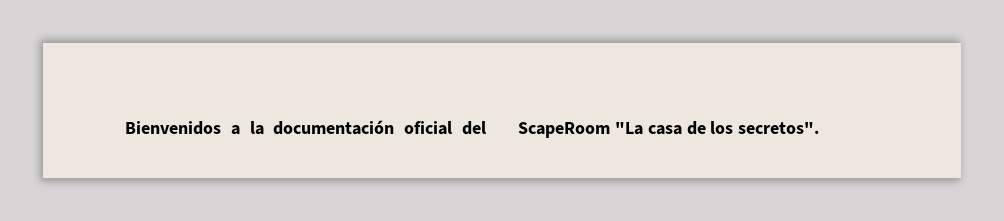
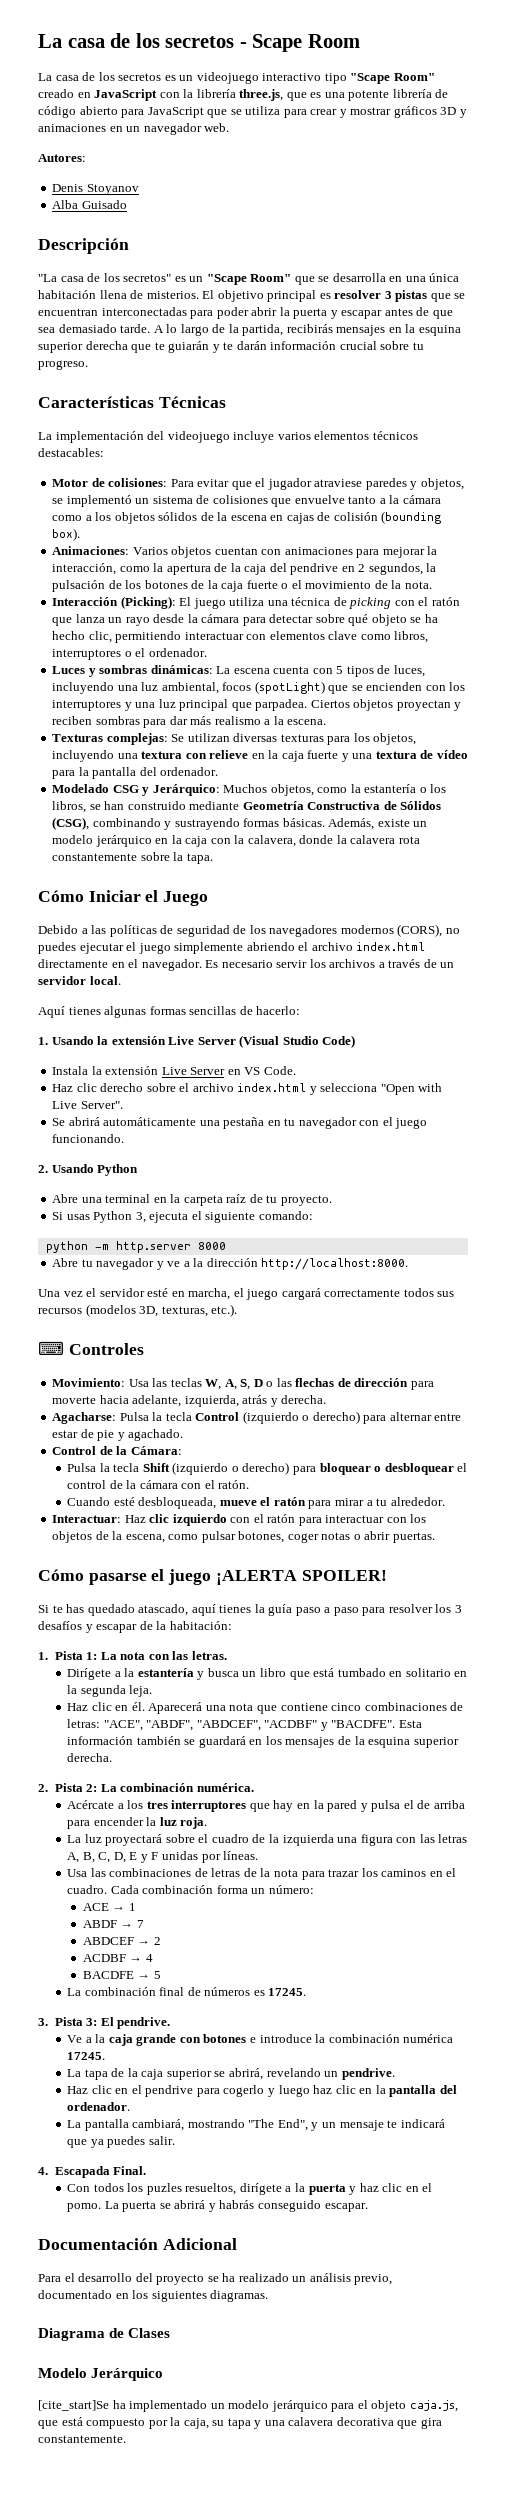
- Bienvenidos a la documentación oficial del ScapeRoom "La casa de los secretos".
+ La casa de los secretos - Scape Room
+ La casa de los secretos es un videojuego interactivo tipo "Scape Room" creado en JavaScript con la librería three.js, que es una potente librería de código abierto para JavaScript que se utiliza para crear y mostrar gráficos 3D y animaciones en un navegador web.
+ Autores:
+ Denis Stoyanov
+ Alba Guisado
+ Descripción
+ "La casa de los secretos" es un "Scape Room" que se desarrolla en una única habitación llena de misterios. El objetivo principal es resolver 3 pistas que se encuentran interconectadas para poder abrir la puerta y escapar antes de que sea demasiado tarde. A lo largo de la partida, recibirás mensajes en la esquina superior derecha que te guiarán y te darán información crucial sobre tu progreso.
+ Características Técnicas
+ La implementación del videojuego incluye varios elementos técnicos destacables:
+ Motor de colisiones: Para evitar que el jugador atraviese paredes y objetos, se implementó un sistema de colisiones que envuelve tanto a la cámara como a los objetos sólidos de la escena en cajas de colisión (bounding box).
+ Animaciones: Varios objetos cuentan con animaciones para mejorar la interacción, como la apertura de la caja del pendrive en 2 segundos, la pulsación de los botones de la caja fuerte o el movimiento de la nota.
+ Interacción (Picking): El juego utiliza una técnica de picking con el ratón que lanza un rayo desde la cámara para detectar sobre qué objeto se ha hecho clic, permitiendo interactuar con elementos clave como libros, interruptores o el ordenador.
+ Luces y sombras dinámicas: La escena cuenta con 5 tipos de luces, incluyendo una luz ambiental, focos (spotLight) que se encienden con los interruptores y una luz principal que parpadea. Ciertos objetos proyectan y reciben sombras para dar más realismo a la escena.
+ Texturas complejas: Se utilizan diversas texturas para los objetos, incluyendo una textura con relieve en la caja fuerte y una textura de vídeo para la pantalla del ordenador.
+ Modelado CSG y Jerárquico: Muchos objetos, como la estantería o los libros, se han construido mediante Geometría Constructiva de Sólidos (CSG), combinando y sustrayendo formas básicas. Además, existe un modelo jerárquico en la caja con la calavera, donde la calavera rota constantemente sobre la tapa.
+ Cómo Iniciar el Juego
+ Debido a las políticas de seguridad de los navegadores modernos (CORS), no puedes ejecutar el juego simplemente abriendo el archivo index.html directamente en el navegador. Es necesario servir los archivos a través de un servidor local.
+ Aquí tienes algunas formas sencillas de hacerlo:
+ 1. Usando la extensión Live Server (Visual Studio Code)
+ Instala la extensión Live Server en VS Code.
+ Haz clic derecho sobre el archivo index.html y selecciona "Open with Live Server".
+ Se abrirá automáticamente una pestaña en tu navegador con el juego funcionando.
+ 2. Usando Python
+ Abre una terminal en la carpeta raíz de tu proyecto.
+ Si usas Python 3, ejecuta el siguiente comando:
+ python -m http.server 8000
+ Abre tu navegador y ve a la dirección http://localhost:8000.
+ Una vez el servidor esté en marcha, el juego cargará correctamente todos sus recursos (modelos 3D, texturas, etc.).
+ ⌨ Controles
+ Movimiento: Usa las teclas W, A, S, D o las flechas de dirección para moverte hacia adelante, izquierda, atrás y derecha.
+ Agacharse: Pulsa la tecla Control (izquierdo o derecho) para alternar entre estar de pie y agachado.
+ Control de la Cámara:
+ Pulsa la tecla Shift (izquierdo o derecho) para bloquear o desbloquear el control de la cámara con el ratón.
+ Cuando esté desbloqueada, mueve el ratón para mirar a tu alrededor.
+ Interactuar: Haz clic izquierdo con el ratón para interactuar con los objetos de la escena, como pulsar botones, coger notas o abrir puertas.
+ Cómo pasarse el juego ¡ALERTA SPOILER!
+ Si te has quedado atascado, aquí tienes la guía paso a paso para resolver los 3 desafíos y escapar de la habitación:
+ 1. Pista 1: La nota con las letras.
+ Dirígete a la estantería y busca un libro que está tumbado en solitario en la segunda leja.
+ Haz clic en él. Aparecerá una nota que contiene cinco combinaciones de letras: "ACE", "ABDF", "ABDCEF", "ACDBF" y "BACDFE". Esta información también se guardará en los mensajes de la esquina superior derecha.
+ 2. Pista 2: La combinación numérica.
+ Acércate a los tres interruptores que hay en la pared y pulsa el de arriba para encender la luz roja.
+ La luz proyectará sobre el cuadro de la izquierda una figura con las letras A, B, C, D, E y F unidas por líneas.
+ Usa las combinaciones de letras de la nota para trazar los caminos en el cuadro. Cada combinación forma un número:
+ ACE → 1
+ ABDF → 7
+ ABDCEF → 2
+ ACDBF → 4
+ BACDFE → 5
+ La combinación final de números es 17245.
+ 3. Pista 3: El pendrive.
+ Ve a la caja grande con botones e introduce la combinación numérica 17245.
+ La tapa de la caja superior se abrirá, revelando un pendrive.
+ Haz clic en el pendrive para cogerlo y luego haz clic en la pantalla del ordenador.
+ La pantalla cambiará, mostrando "The End", y un mensaje te indicará que ya puedes salir.
+ 4. Escapada Final.
+ Con todos los puzles resueltos, dirígete a la puerta y haz clic en el pomo. La puerta se abrirá y habrás conseguido escapar.
+ Documentación Adicional
+ Para el desarrollo del proyecto se ha realizado un análisis previo, documentado en los siguientes diagramas.
+ Diagrama de Clases
+ Modelo Jerárquico
+ [cite_start]Se ha implementado un modelo jerárquico para el objeto caja.js, que está compuesto por la caja, su tapa y una calavera decorativa que gira constantemente.

